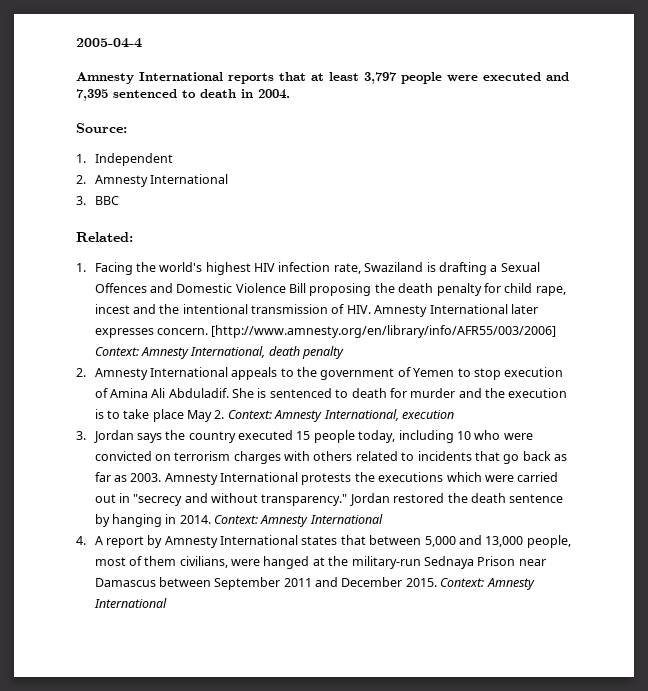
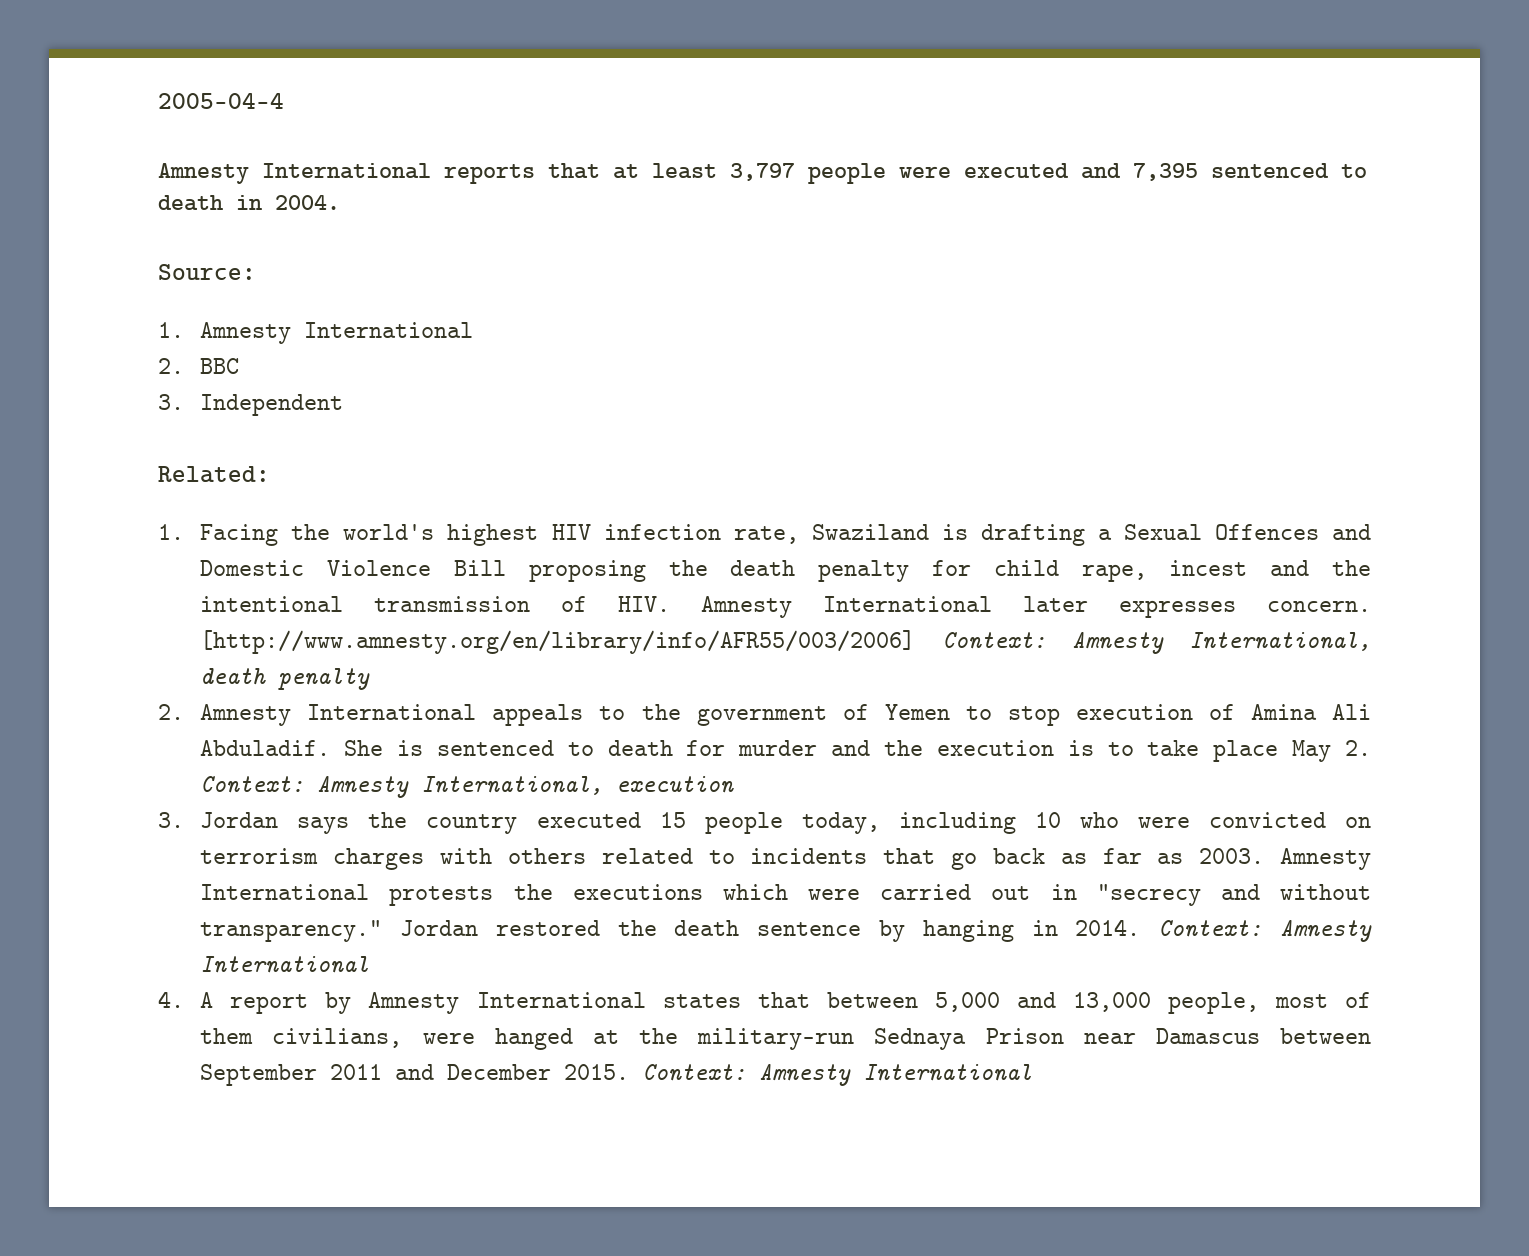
- 1. Independent
- 2. Amnesty International
- 3. BBC
+ 1. Amnesty International
+ 2. BBC
+ 3. Independent

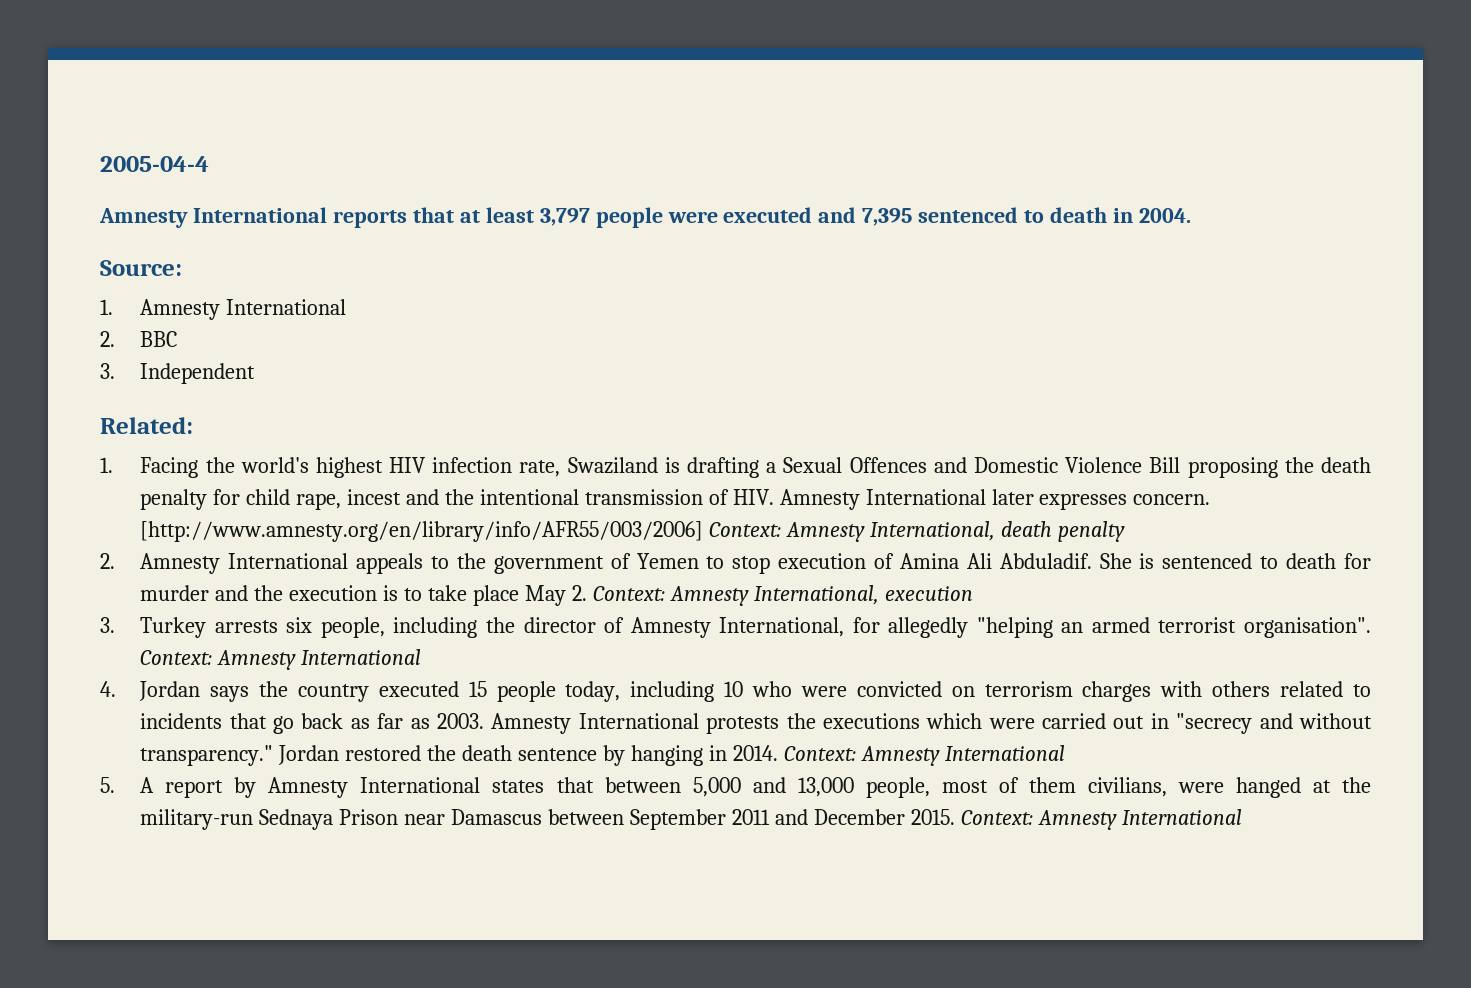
- 3. Jordan says the country executed 15 people today, including 10 who were convicted on terrorism charges with others related to incidents that go back as far as 2003.
+ 3. Turkey arrests six people, including the director of Amnesty International, for allegedly "helping an armed terrorist organisation". Context: Amnesty International
+ 4. Jordan says the country executed 15 people today, including 10 who were convicted on terrorism charges with others related to incidents that go back as far as 2003.
- 4. A report by Amnesty International states that between 5,000 and 13,000 people, most of them civilians, were hanged at the military-run Sednaya Prison near Damascus between September 2011 and December 2015.
+ 5. A report by Amnesty International states that between 5,000 and 13,000 people, most of them civilians, were hanged at the military-run Sednaya Prison near Damascus between September 2011 and December 2015.

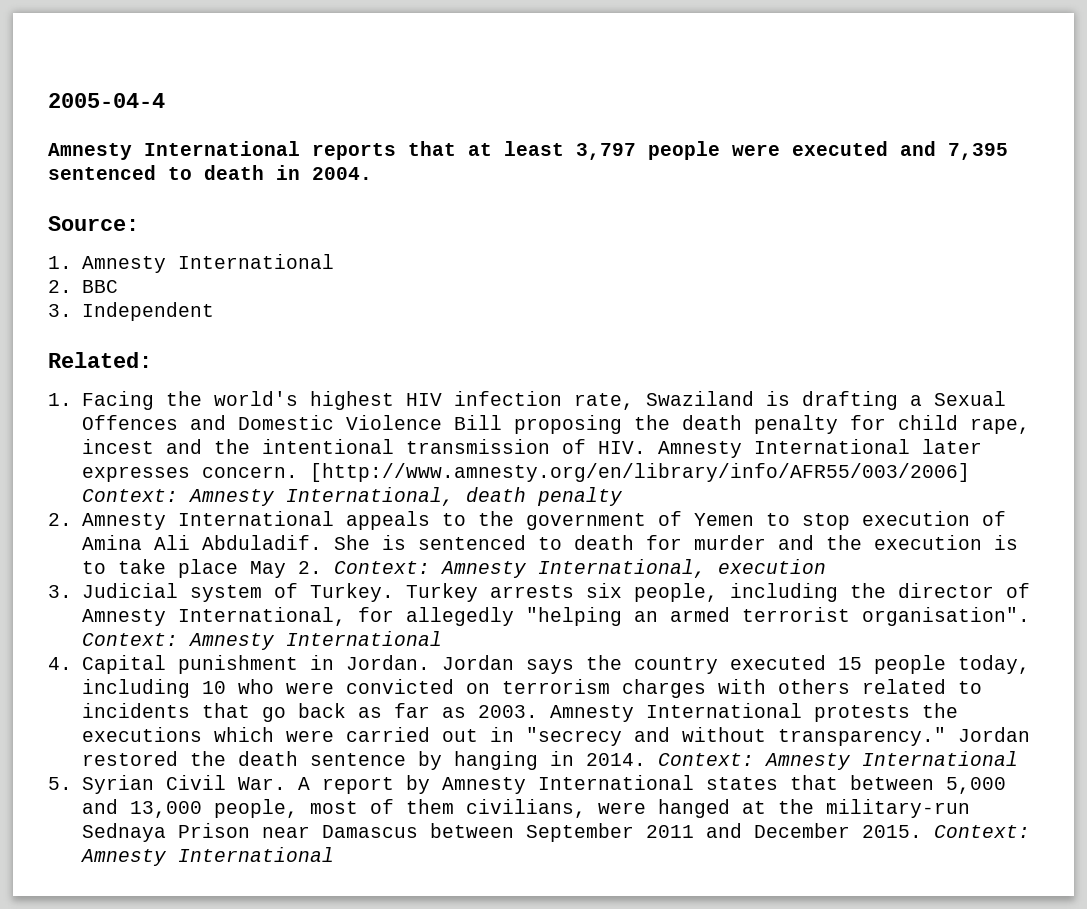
- 3. Turkey arrests six people, including the director of Amnesty International, for allegedly "helping an armed terrorist organisation".
+ 3. Judicial system of Turkey. Turkey arrests six people, including the director of Amnesty International, for allegedly "helping an armed terrorist organisation".
- 4. Jordan says the country executed 15 people today, including 10 who were convicted on terrorism charges with others related to incidents that go back as far as 2003.
+ 4. Capital punishment in Jordan. Jordan says the country executed 15 people today, including 10 who were convicted on terrorism charges with others related to incidents that go back as far as 2003.
- 5. A report by Amnesty International states that between 5,000 and 13,000 people, most of them civilians, were hanged at the military-run Sednaya Prison near Damascus between September 2011 and December 2015.
+ 5. Syrian Civil War. A report by Amnesty International states that between 5,000 and 13,000 people, most of them civilians, were hanged at the military-run Sednaya Prison near Damascus between September 2011 and December 2015.

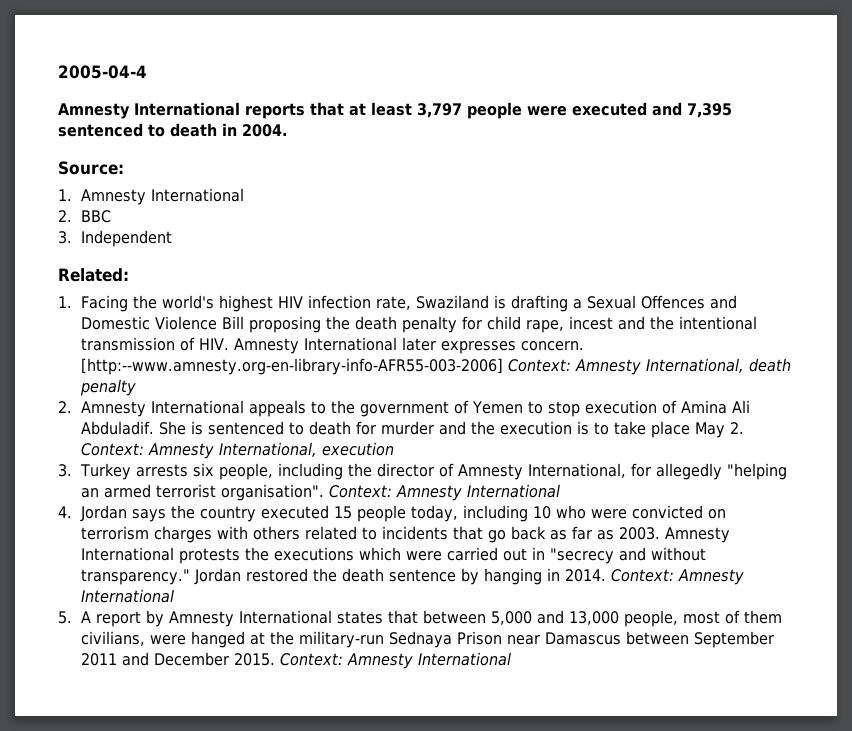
- [http://www.amnesty.org/en/library/info/AFR55/003/2006] Context: Amnesty International, death penalty
+ [http:--www.amnesty.org-en-library-info-AFR55-003-2006] Context: Amnesty International, death penalty
- 3. Judicial system of Turkey. Turkey arrests six people, including the director of Amnesty International, for allegedly "helping an armed terrorist organisation".
+ 3. Turkey arrests six people, including the director of Amnesty International, for allegedly "helping an armed terrorist organisation".
- 4. Capital punishment in Jordan. Jordan says the country executed 15 people today, including 10 who were convicted on terrorism charges with others related to incidents that go back as far as 2003.
+ 4. Jordan says the country executed 15 people today, including 10 who were convicted on terrorism charges with others related to incidents that go back as far as 2003.
- 5. Syrian Civil War. A report by Amnesty International states that between 5,000 and 13,000 people, most of them civilians, were hanged at the military-run Sednaya Prison near Damascus between September 2011 and December 2015.
+ 5. A report by Amnesty International states that between 5,000 and 13,000 people, most of them civilians, were hanged at the military-run Sednaya Prison near Damascus between September 2011 and December 2015.

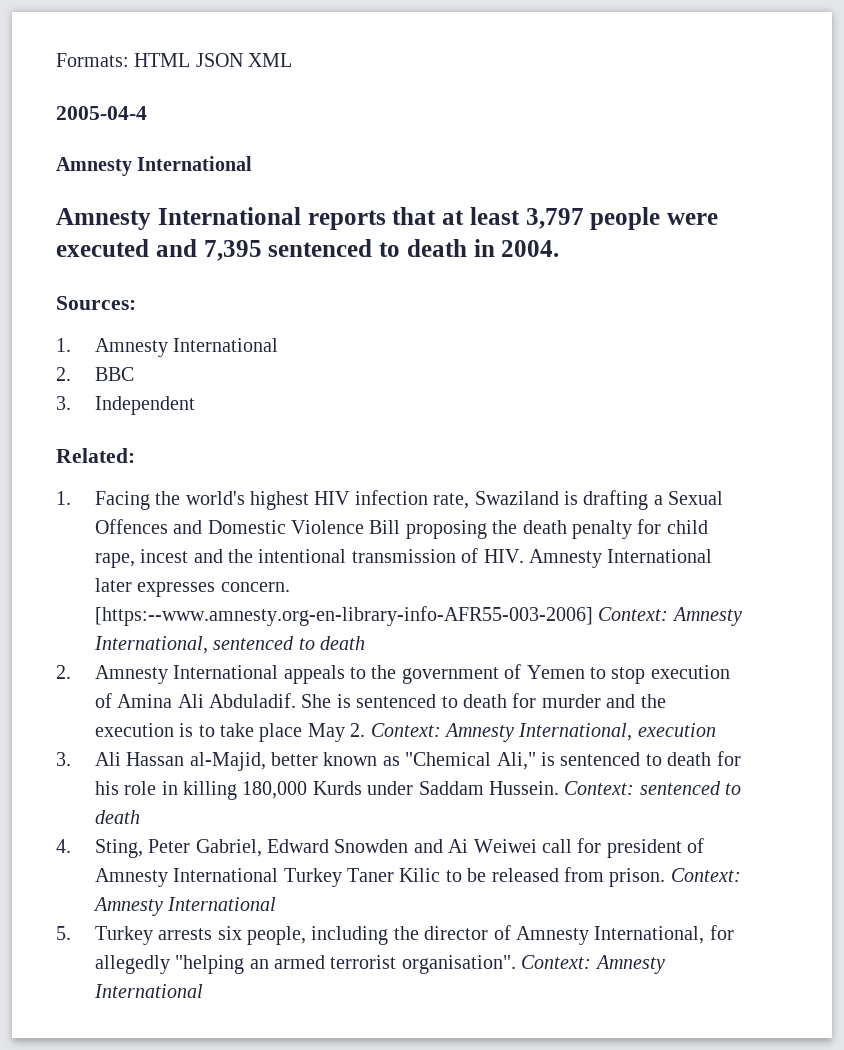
+ Formats: HTML JSON XML
  2005-04-4
+ Amnesty International
- Source:
+ Sources:
- [http:--www.amnesty.org-en-library-info-AFR55-003-2006] Context: Amnesty International, death penalty
+ [https:--www.amnesty.org-en-library-info-AFR55-003-2006] Context: Amnesty International, sentenced to death
- 3. Turkey arrests six people, including the director of Amnesty International, for allegedly "helping an armed terrorist organisation".
+ 3. Ali Hassan al-Majid, better known as "Chemical Ali," is sentenced to death for his role in killing 180,000 Kurds under Saddam Hussein. Context: sentenced to death
+ 4. Sting, Peter Gabriel, Edward Snowden and Ai Weiwei call for president of Amnesty International Turkey Taner Kilic to be released from prison. Context: Amnesty International
+ 5. Turkey arrests six people, including the director of Amnesty International, for allegedly "helping an armed terrorist organisation".
- 4. Jordan says the country executed 15 people today, including 10 who were convicted on terrorism charges with others related to incidents that go back as far as 2003. Amnesty International protests the executions which were carried out in "secrecy and without transparency." Jordan restored the death sentence by hanging in 2014. Context: Amnesty International
- 5. A report by Amnesty International states that between 5,000 and 13,000 people, most of them civilians, were hanged at the military-run Sednaya Prison near Damascus between September 2011 and December 2015. Context: Amnesty International

